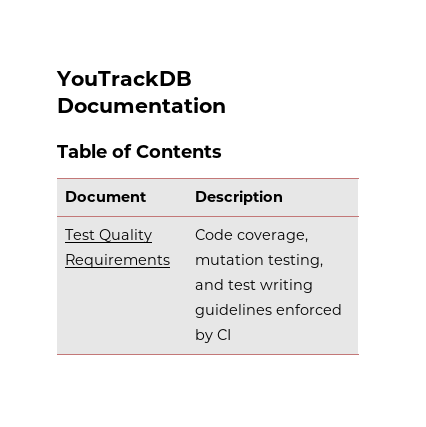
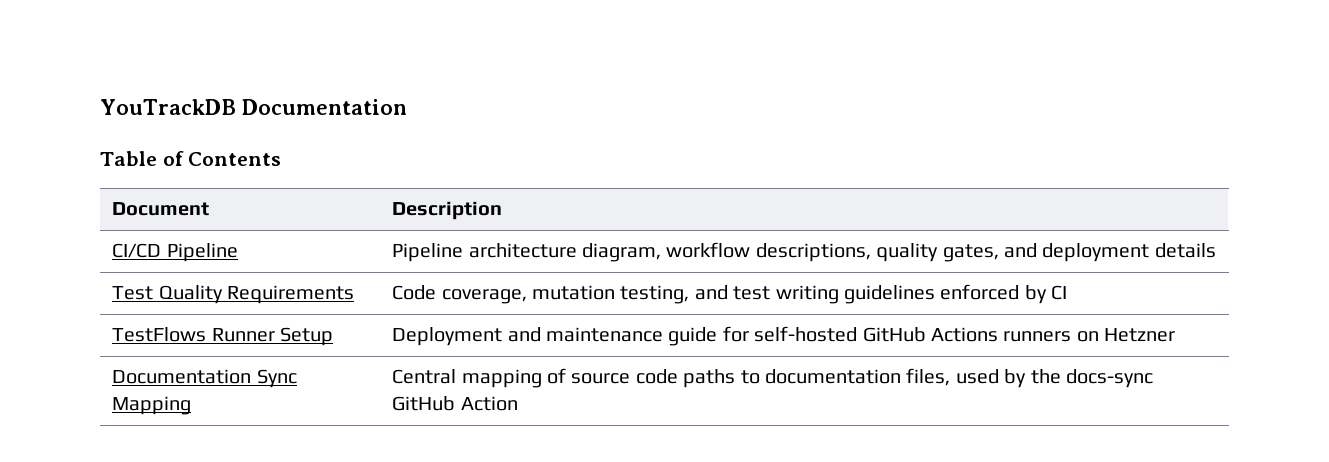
+ CI/CD Pipeline | Pipeline architecture diagram, workflow descriptions, quality gates, and deployment details
+ TestFlows Runner Setup | Deployment and maintenance guide for self-hosted GitHub Actions runners on Hetzner
+ Documentation Sync Mapping | Central mapping of source code paths to documentation files, used by the docs-sync GitHub Action

